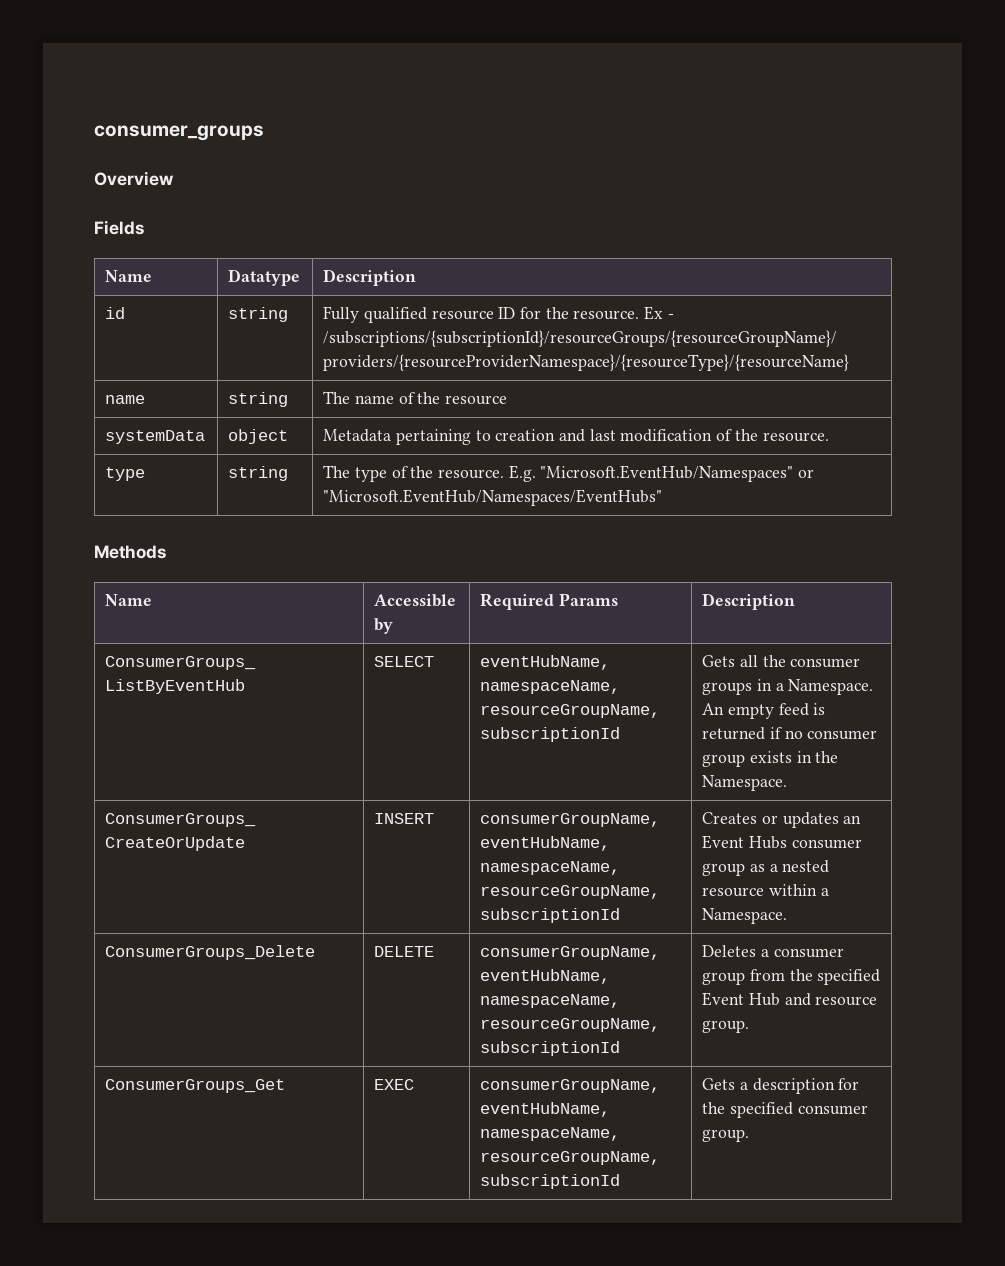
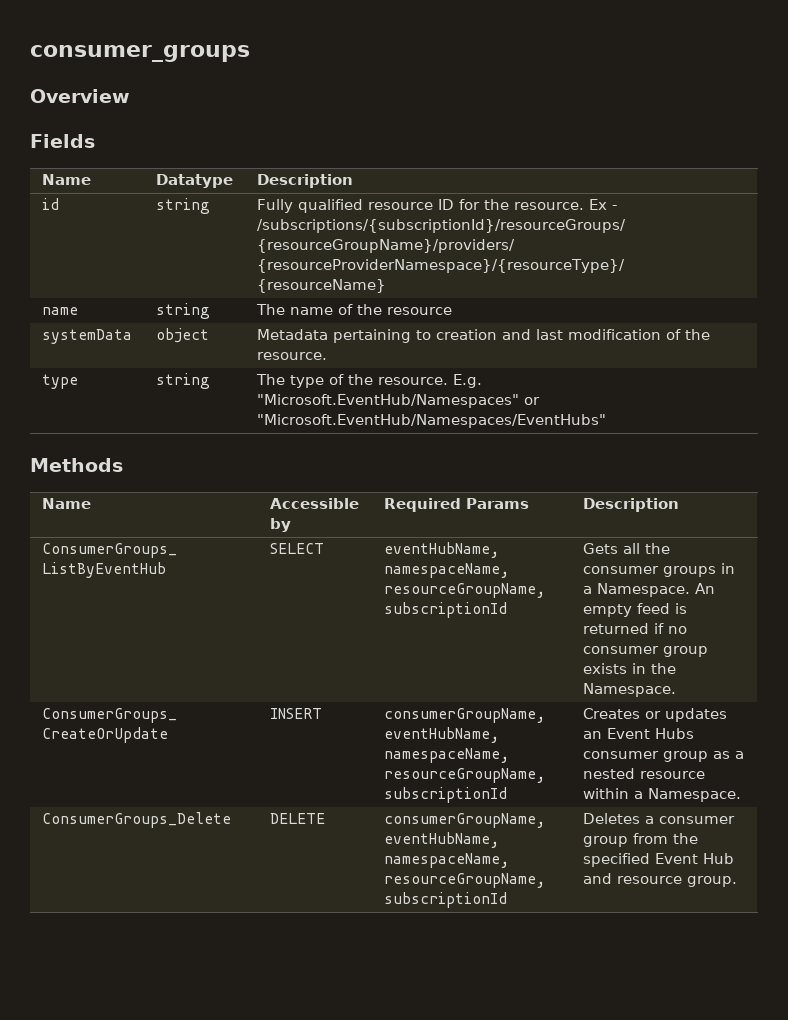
- ConsumerGroups_Get | EXEC | consumerGroupName, eventHubName, namespaceName, resourceGroupName, subscriptionId | Gets a description for the specified consumer group.

